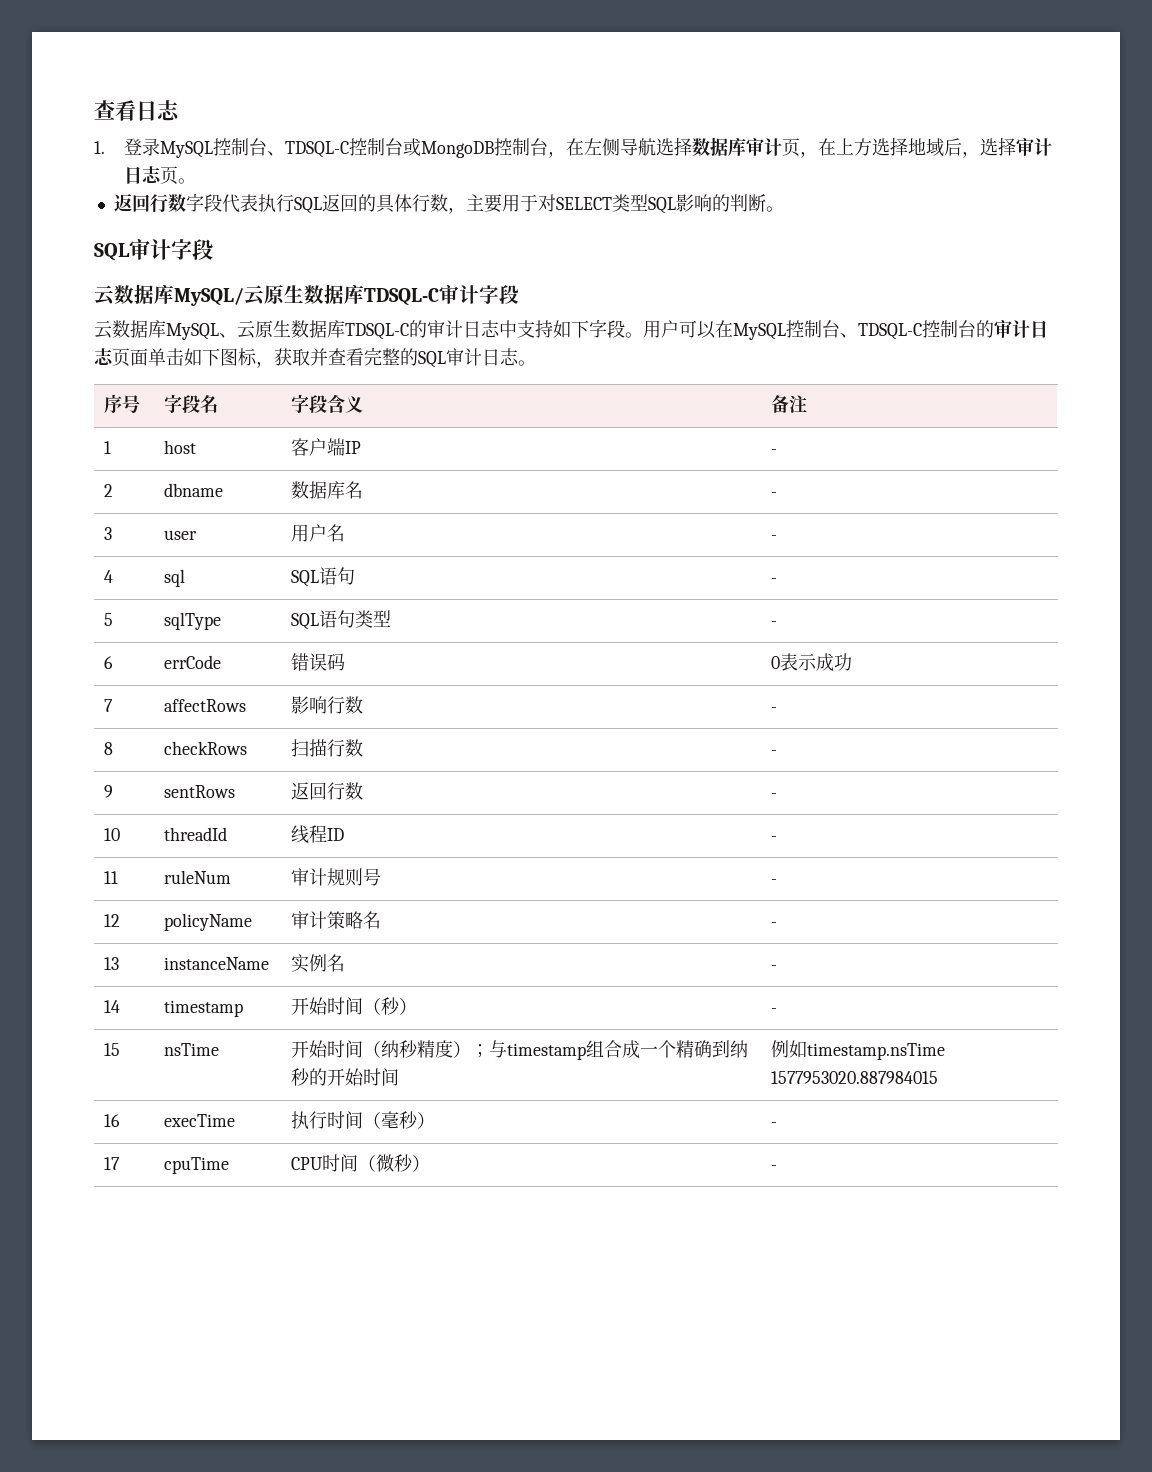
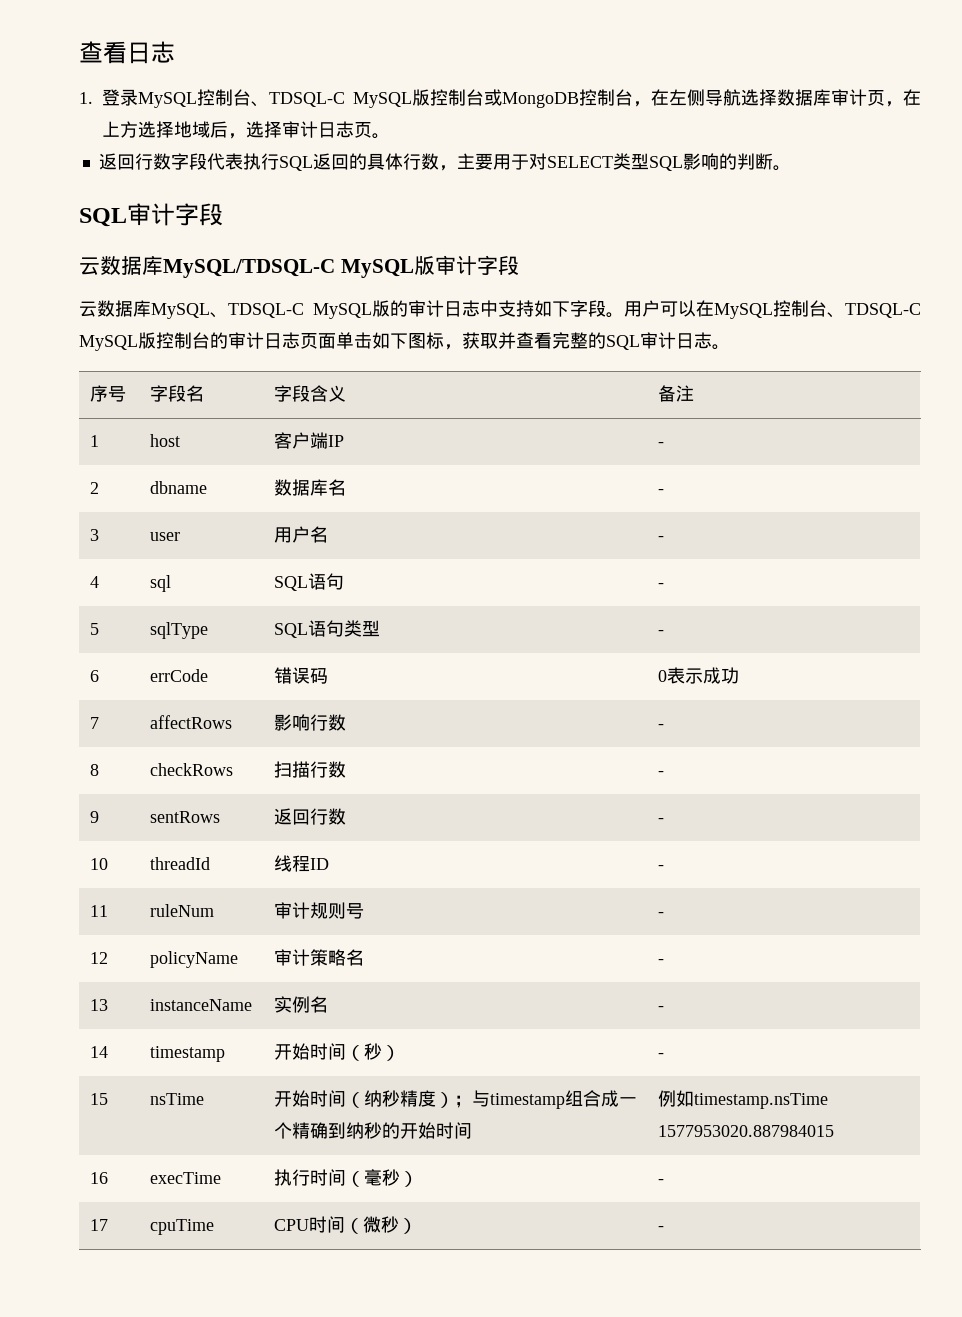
- 1.登录MySQL控制台、TDSQL-C控制台或MongoDB控制台，在左侧导航选择数据库审计页，在上方选择地域后，选择审计日志页。
+ 1.登录MySQL控制台、TDSQL-C MySQL版控制台或MongoDB控制台，在左侧导航选择数据库审计页，在上方选择地域后，选择审计日志页。
- 云数据库MySQL/云原生数据库TDSQL-C审计字段
+ 云数据库MySQL/TDSQL-C MySQL版审计字段
- 云数据库MySQL、云原生数据库TDSQL-C的审计日志中支持如下字段。
+ 云数据库MySQL、TDSQL-C MySQL版的审计日志中支持如下字段。
- 用户可以在MySQL控制台、TDSQL-C控制台的审计日志页面单击如下图标，获取并查看完整的SQL审计日志。
+ 用户可以在MySQL控制台、TDSQL-C MySQL版控制台的审计日志页面单击如下图标，获取并查看完整的SQL审计日志。

